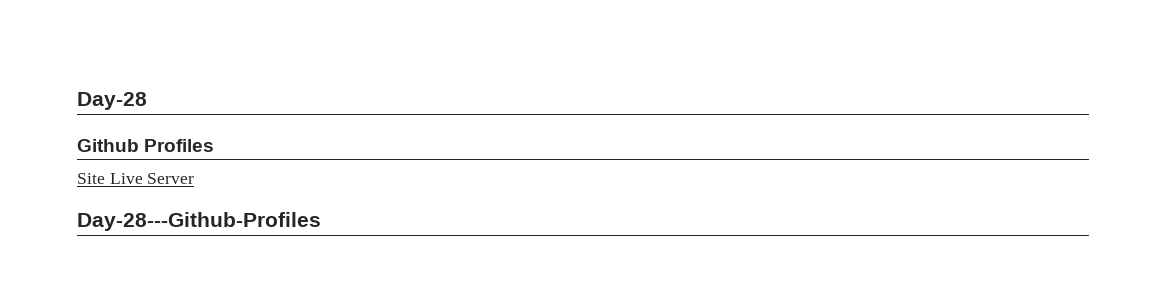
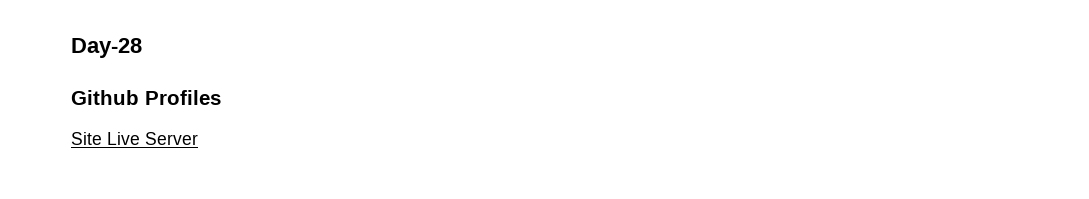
- Day-28---Github-Profiles

